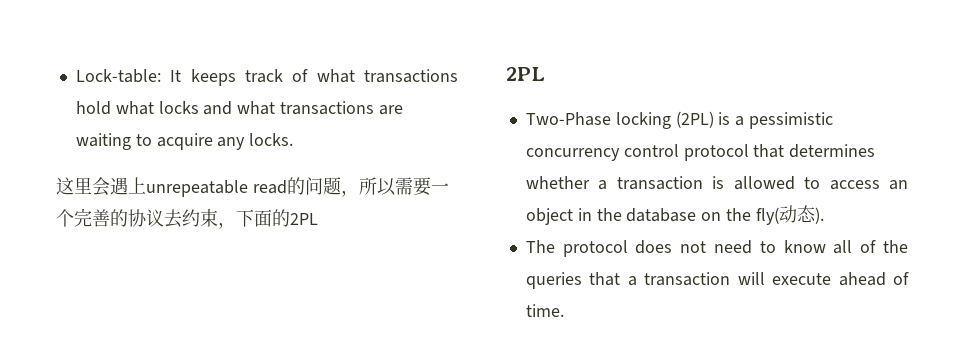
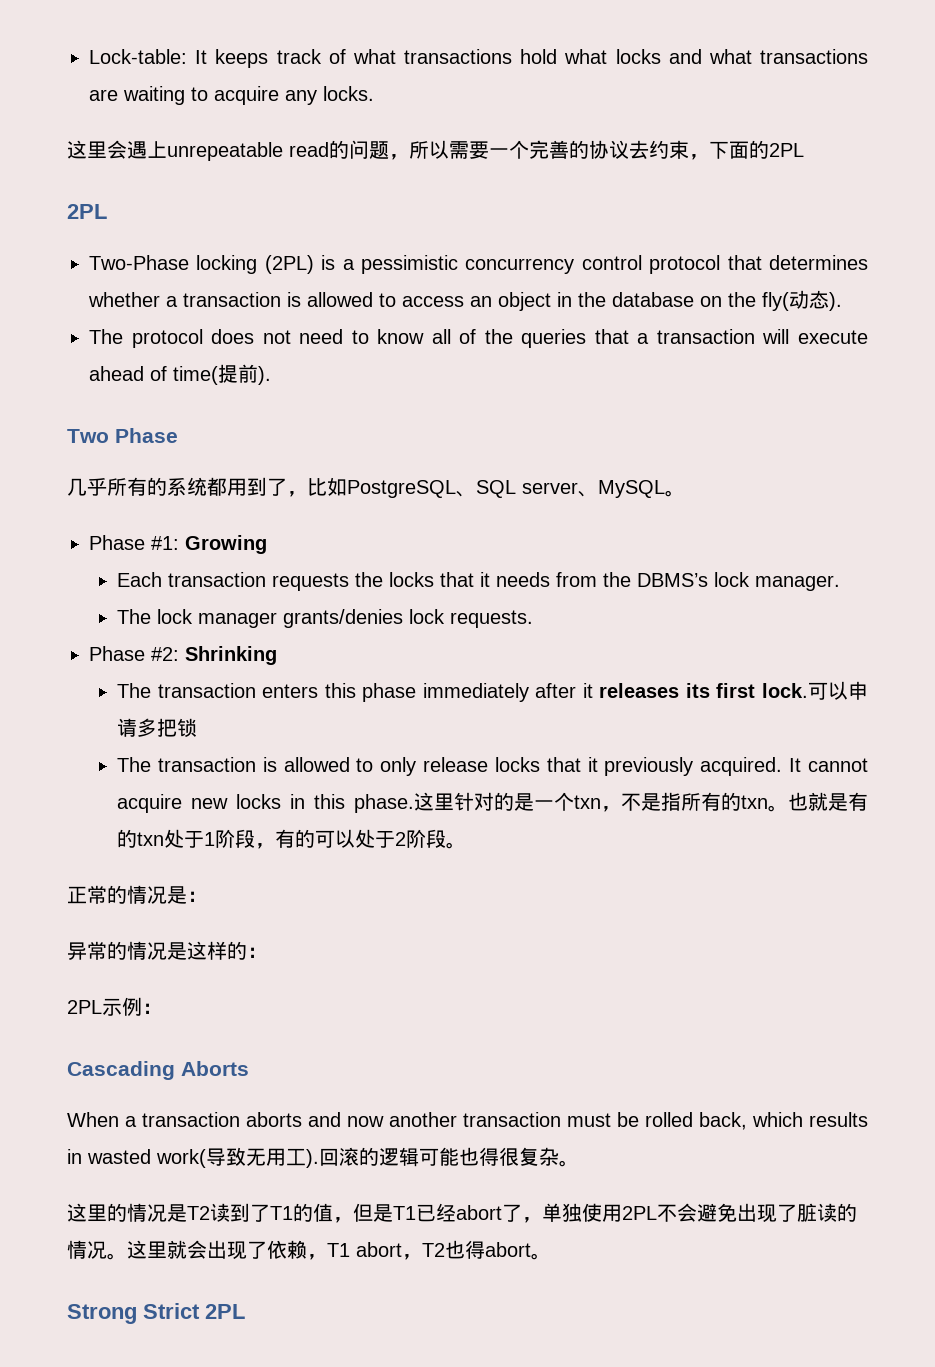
- The protocol does not need to know all of the queries that a transaction will execute ahead of time.
+ The protocol does not need to know all of the queries that a transaction will execute ahead of time(提前).
+ Two Phase
+ 几乎所有的系统都用到了，比如PostgreSQL、SQL server、MySQL。
+ Phase #1: Growing
+ Each transaction requests the locks that it needs from the DBMS’s lock manager.
+ The lock manager grants/denies lock requests.
+ Phase #2: Shrinking
+ The transaction enters this phase immediately after it releases its first lock.可以申请多把锁
+ The transaction is allowed to only release locks that it previously acquired. It cannot acquire new locks in this phase.这里针对的是一个txn，不是指所有的txn。也就是有的txn处于1阶段，有的可以处于2阶段。
+ 正常的情况是：
+ 异常的情况是这样的：
+ 2PL示例：
+ Cascading Aborts
+ When a transaction aborts and now another transaction must be rolled back, which results in wasted work(导致无用工).回滚的逻辑可能也得很复杂。
+ 这里的情况是T2读到了T1的值，但是T1已经abort了，单独使用2PL不会避免出现了脏读的情况。这里就会出现了依赖，T1 abort，T2也得abort。
+ Strong Strict 2PL

